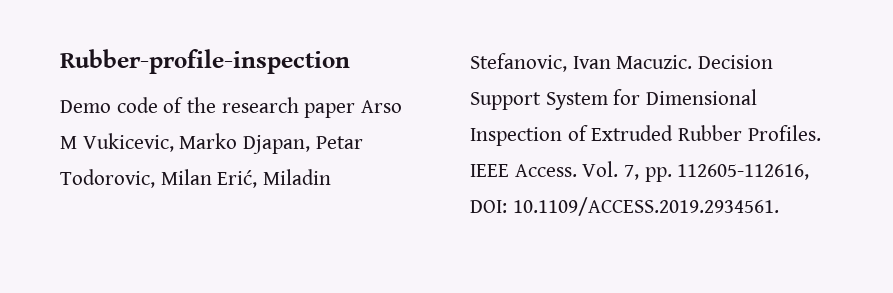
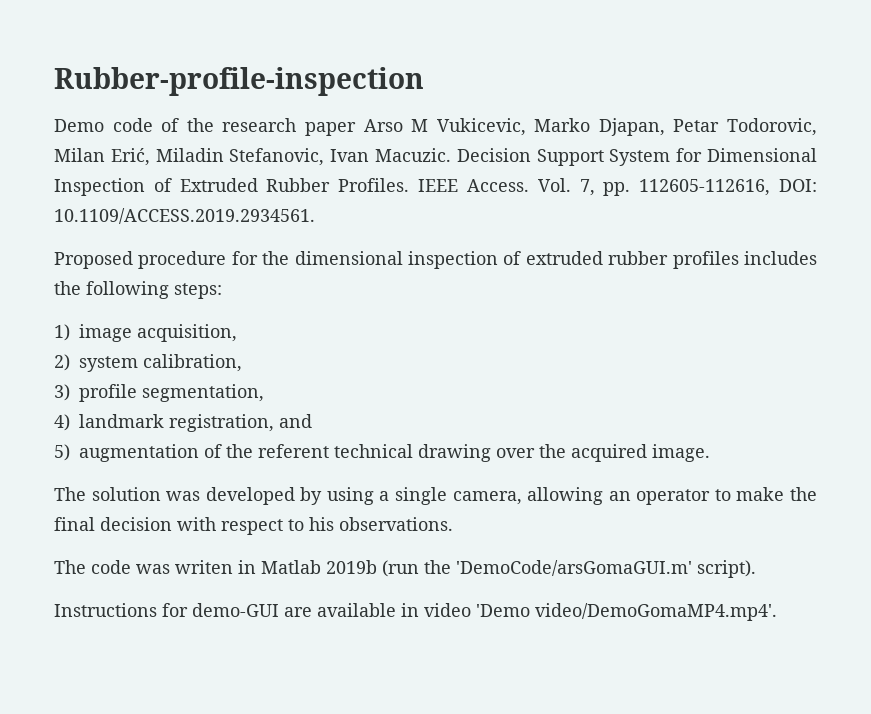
+ Proposed procedure for the dimensional inspection of extruded rubber profiles includes the following steps:
+ 1) image acquisition,
+ 2) system calibration,
+ 3) profile segmentation,
+ 4) landmark registration, and
+ 5) augmentation of the referent technical drawing over the acquired image.
+ The solution was developed by using a single camera, allowing an operator to make the final decision with respect to his observations.
+ The code was writen in Matlab 2019b (run the 'DemoCode/arsGomaGUI.m' script).
+ Instructions for demo-GUI are available in video 'Demo video/DemoGomaMP4.mp4'.

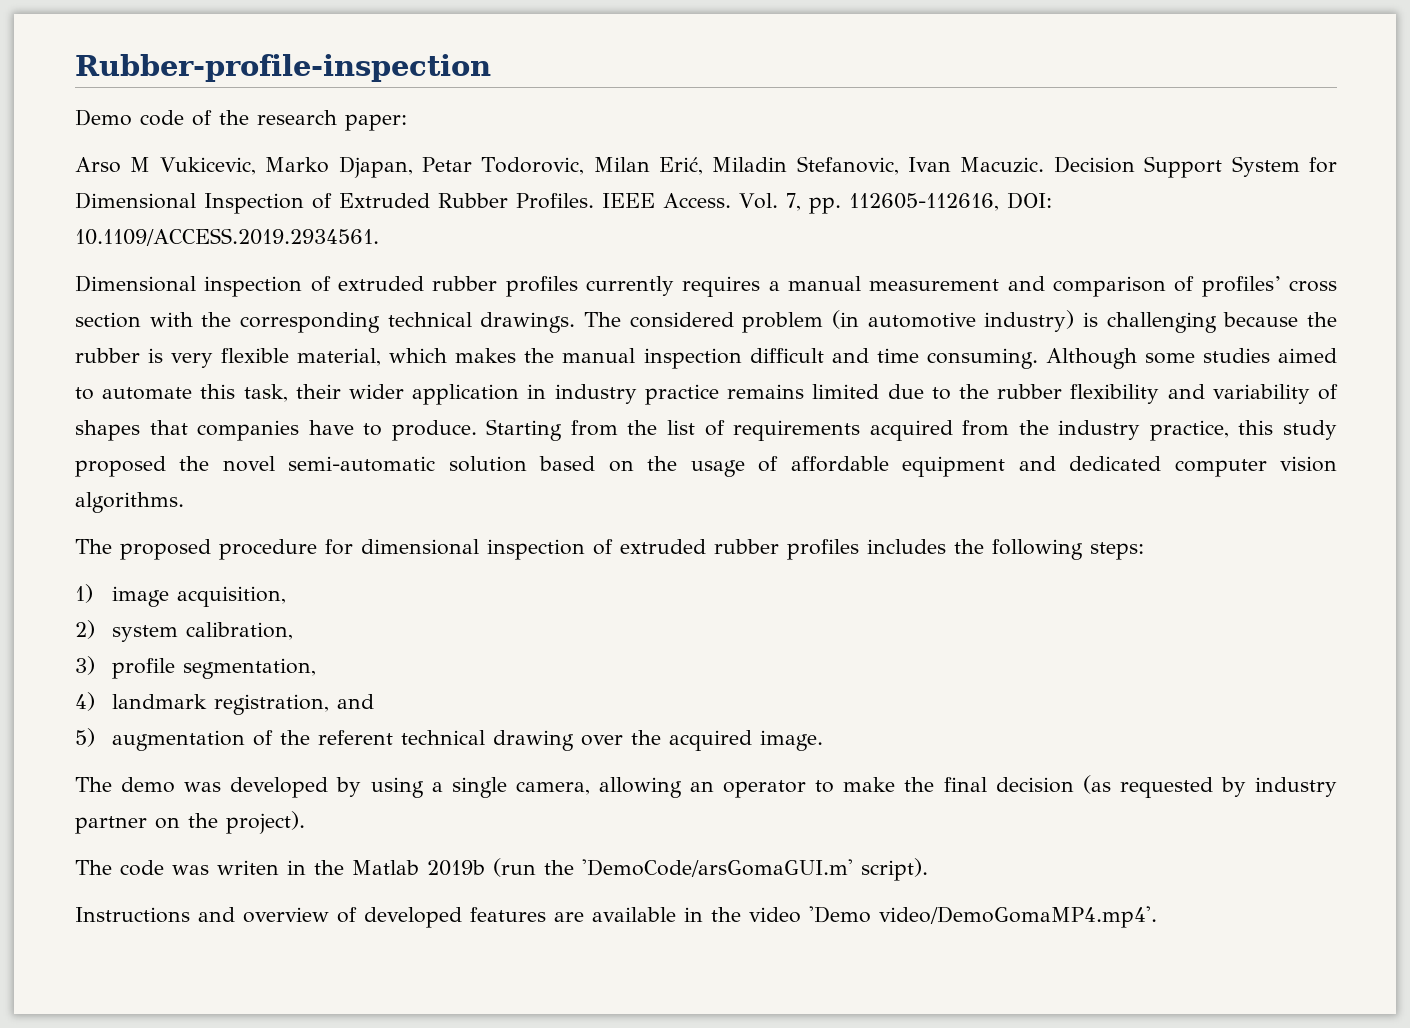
- Demo code of the research paper Arso M Vukicevic, Marko Djapan, Petar Todorovic, Milan Erić, Miladin Stefanovic, Ivan Macuzic.
+ Demo code of the research paper:
+ Arso M Vukicevic, Marko Djapan, Petar Todorovic, Milan Erić, Miladin Stefanovic, Ivan Macuzic.
- Proposed procedure for the dimensional inspection of extruded rubber profiles includes the following steps:
+ Dimensional inspection of extruded rubber profiles currently requires a manual measurement and comparison of profiles’ cross section with the corresponding technical drawings. The considered problem (in automotive industry) is challenging because the rubber is very flexible material, which makes the manual inspection difficult and time consuming. Although some studies aimed to automate this task, their wider application in industry practice remains limited due to the rubber flexibility and variability of shapes that companies have to produce. Starting from the list of requirements acquired from the industry practice, this study proposed the novel semi-automatic solution based on the usage of affordable equipment and dedicated computer vision algorithms.
+ The proposed procedure for dimensional inspection of extruded rubber profiles includes the following steps:
- The solution was developed by using a single camera, allowing an operator to make the final decision with respect to his observations.
+ The demo was developed by using a single camera, allowing an operator to make the final decision (as requested by industry partner on the project).
- The code was writen in Matlab 2019b (run the 'DemoCode/arsGomaGUI.m' script).
+ The code was writen in the Matlab 2019b (run the 'DemoCode/arsGomaGUI.m' script).
- Instructions for demo-GUI are available in video 'Demo video/DemoGomaMP4.mp4'.
+ Instructions and overview of developed features are available in the video 'Demo video/DemoGomaMP4.mp4'.

